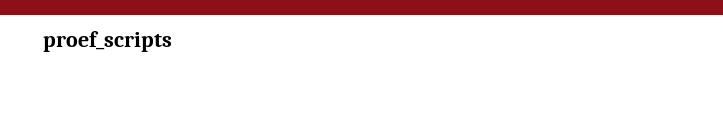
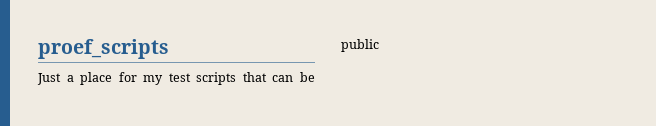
+ Just a place for my test scripts that can be public

